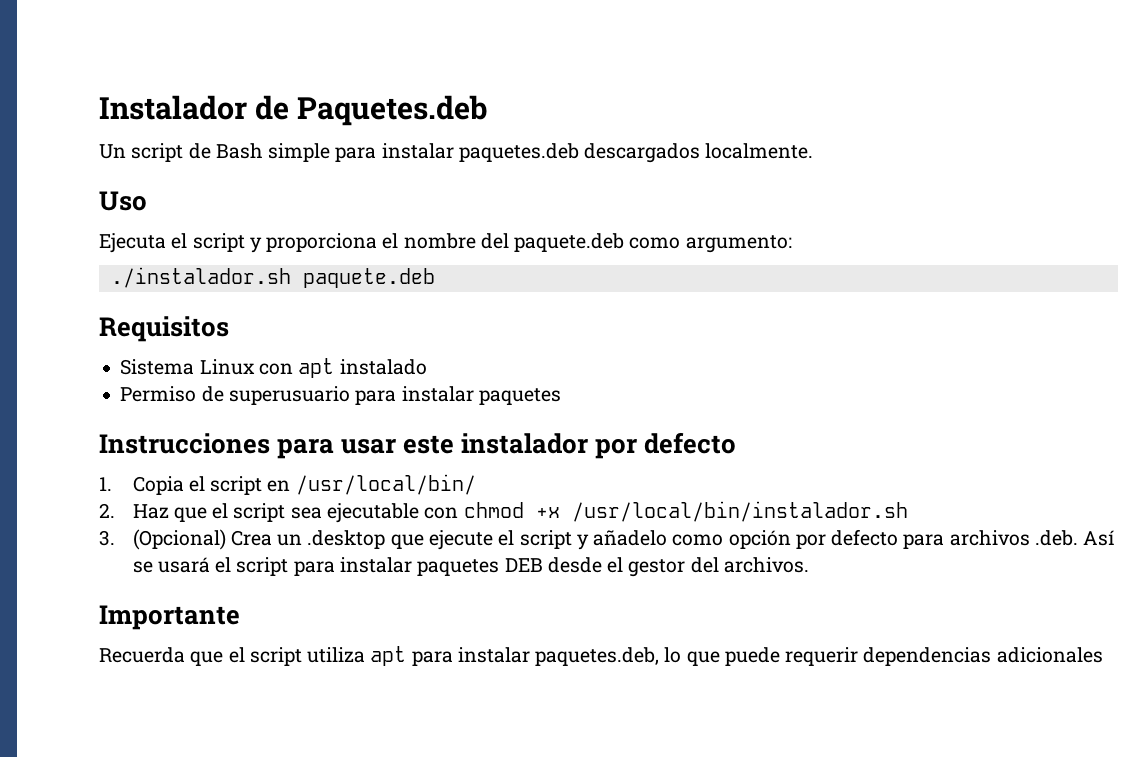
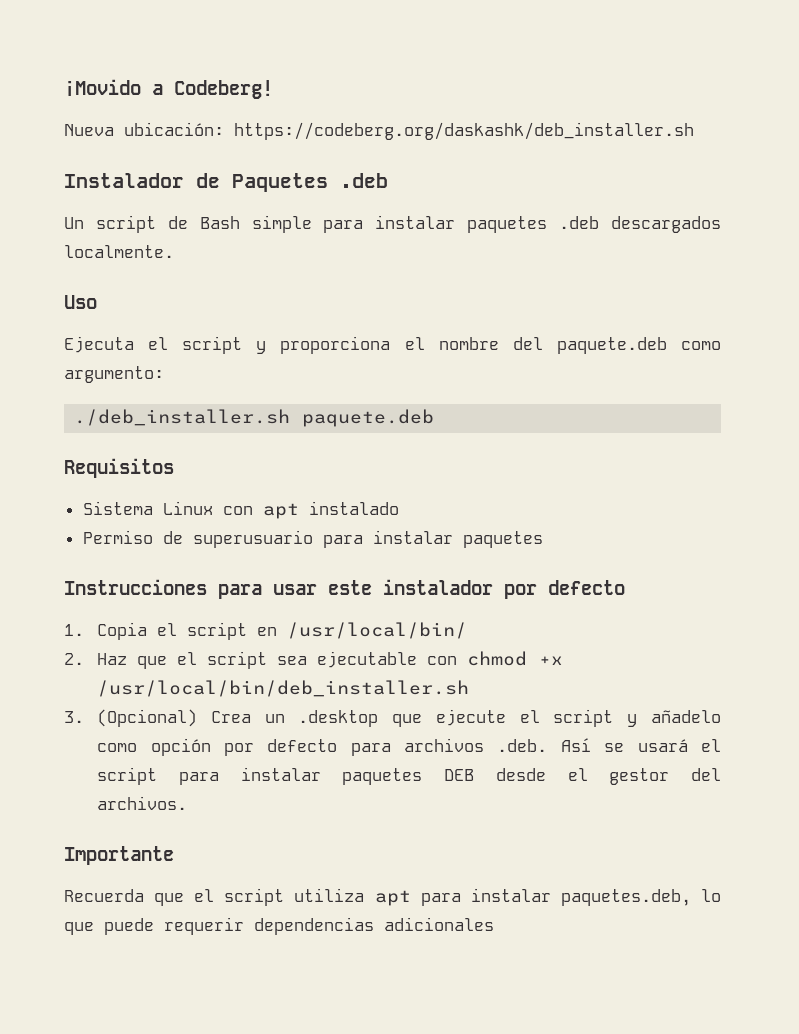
- Instalador de Paquetes.deb
+ ¡Movido a Codeberg!
+ Nueva ubicación: https://codeberg.org/daskashk/deb_installer.sh
+ Instalador de Paquetes .deb
- Un script de Bash simple para instalar paquetes.deb descargados localmente.
+ Un script de Bash simple para instalar paquetes .deb descargados localmente.
- ./instalador.sh paquete.deb
+ ./deb_installer.sh paquete.deb
- 2. Haz que el script sea ejecutable con chmod +x /usr/local/bin/instalador.sh
+ 2. Haz que el script sea ejecutable con chmod +x /usr/local/bin/deb_installer.sh

